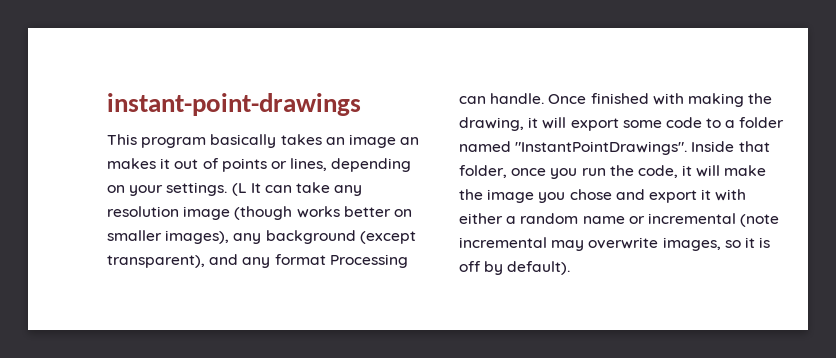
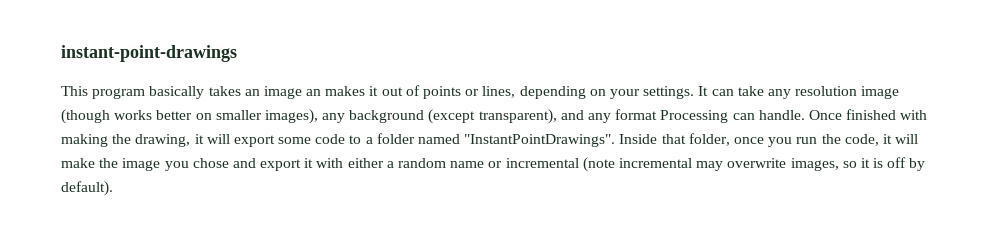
- (L It can take any resolution image (though works better on smaller images), any background (except transparent), and any format Processing can handle.
+ It can take any resolution image (though works better on smaller images), any background (except transparent), and any format Processing can handle.

